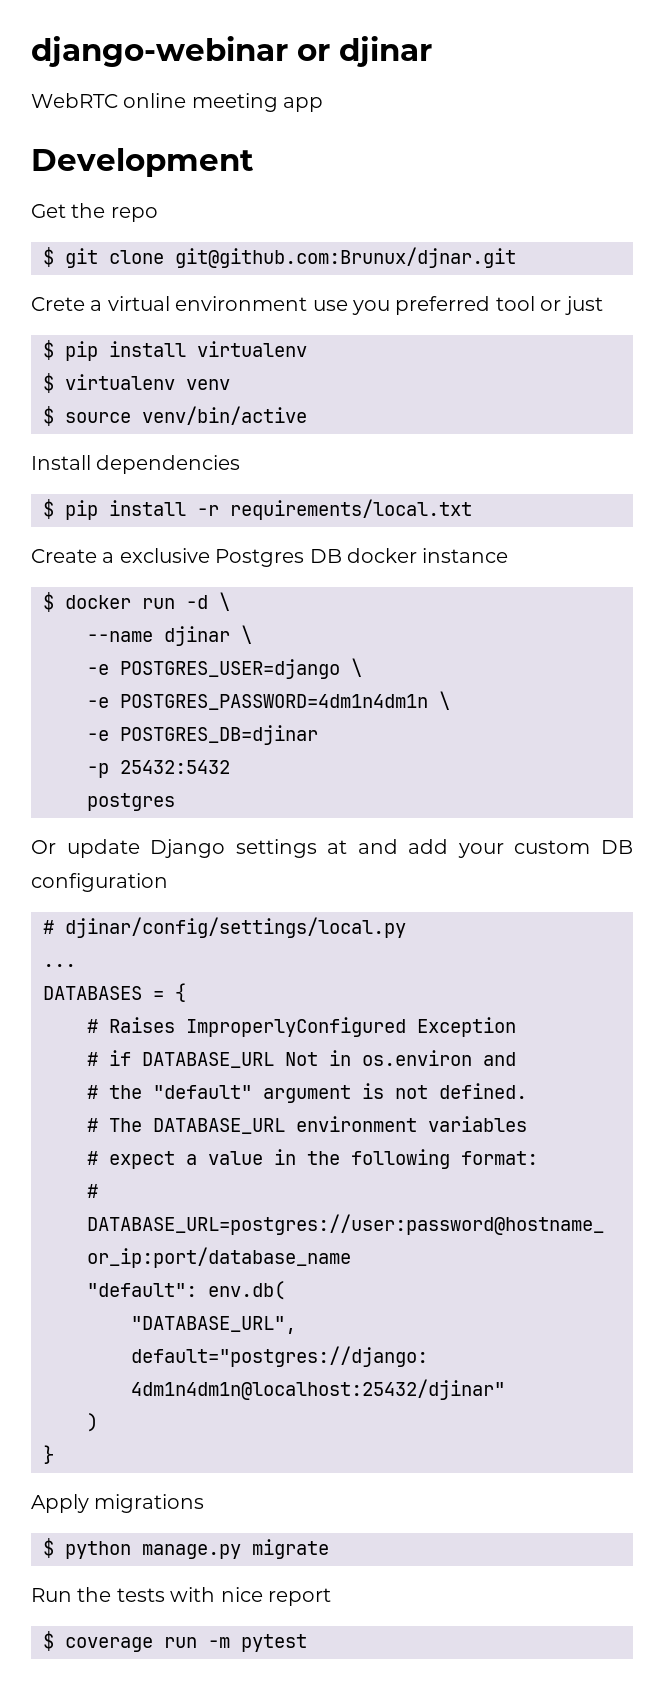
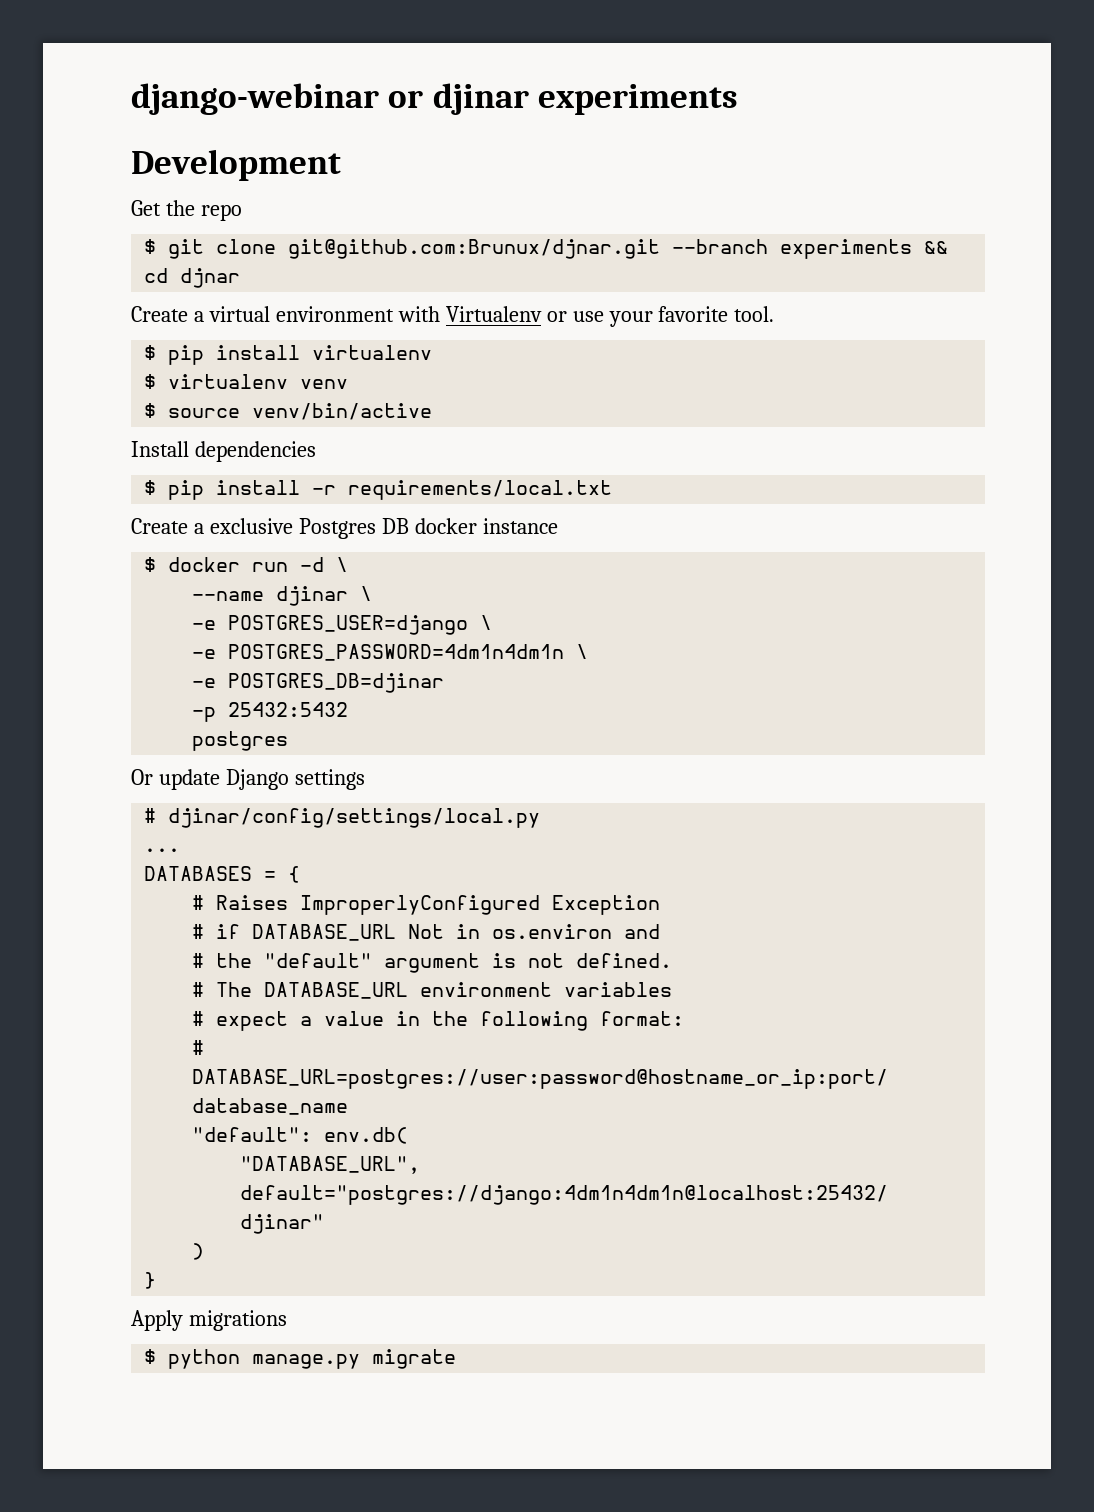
- django-webinar or djinar
- WebRTC online meeting app
+ django-webinar or djinar experiments
- $ git clone git@github.com:Brunux/djnar.git
- Crete a virtual environment use you preferred tool or just
+ $ git clone git@github.com:Brunux/djnar.git --branch experiments && cd djnar
+ Create a virtual environment with Virtualenv or use your favorite tool.
- Or update Django settings at and add your custom DB configuration
+ Or update Django settings
- Run the tests with nice report
- $ coverage run -m pytest

